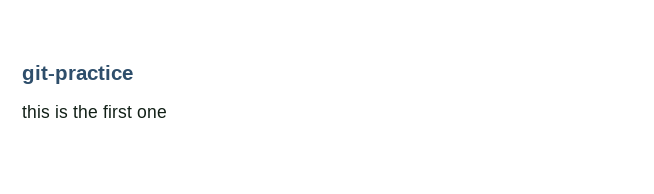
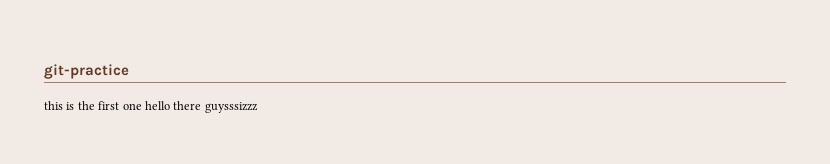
- this is the first one
+ this is the first one hello there guysssizzz

